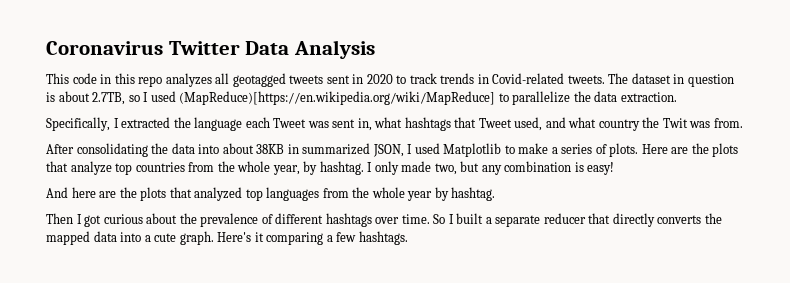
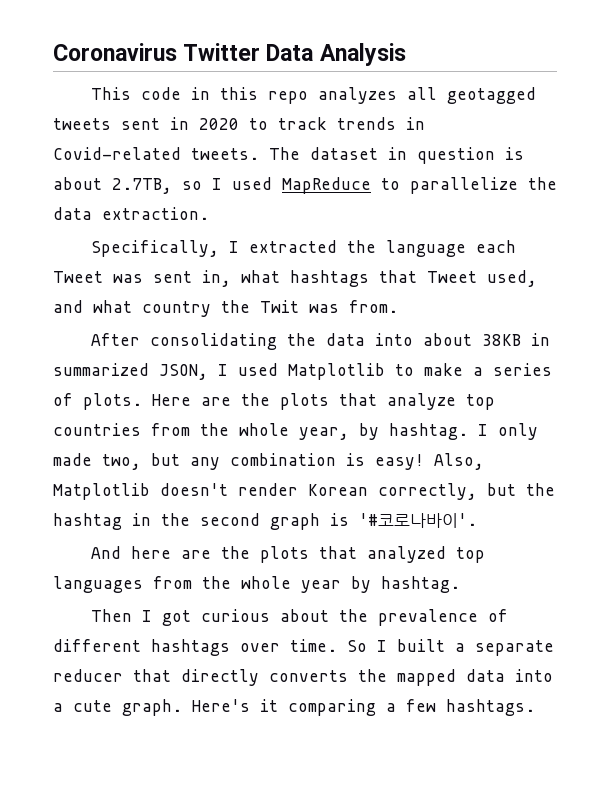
- The dataset in question is about 2.7TB, so I used (MapReduce)[https://en.wikipedia.org/wiki/MapReduce] to parallelize the data extraction.
+ The dataset in question is about 2.7TB, so I used MapReduce to parallelize the data extraction.
+ Also, Matplotlib doesn't render Korean correctly, but the hashtag in the second graph is '#코로나바이'.

